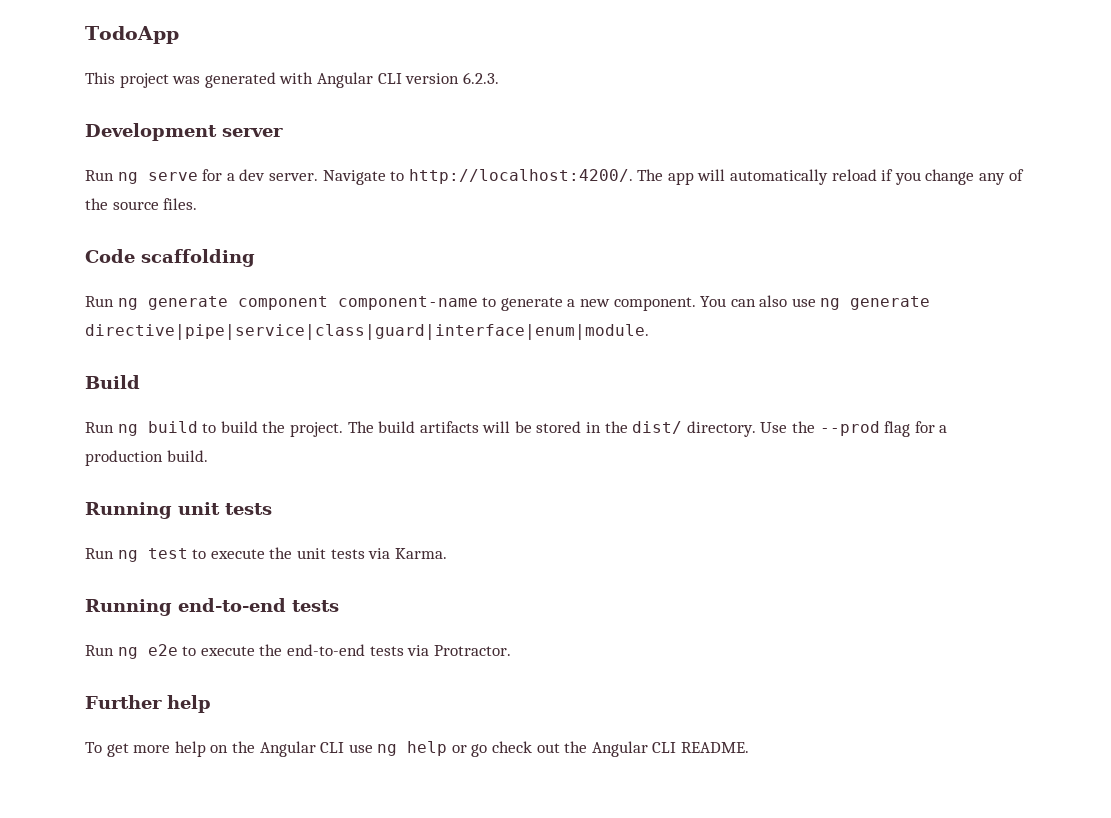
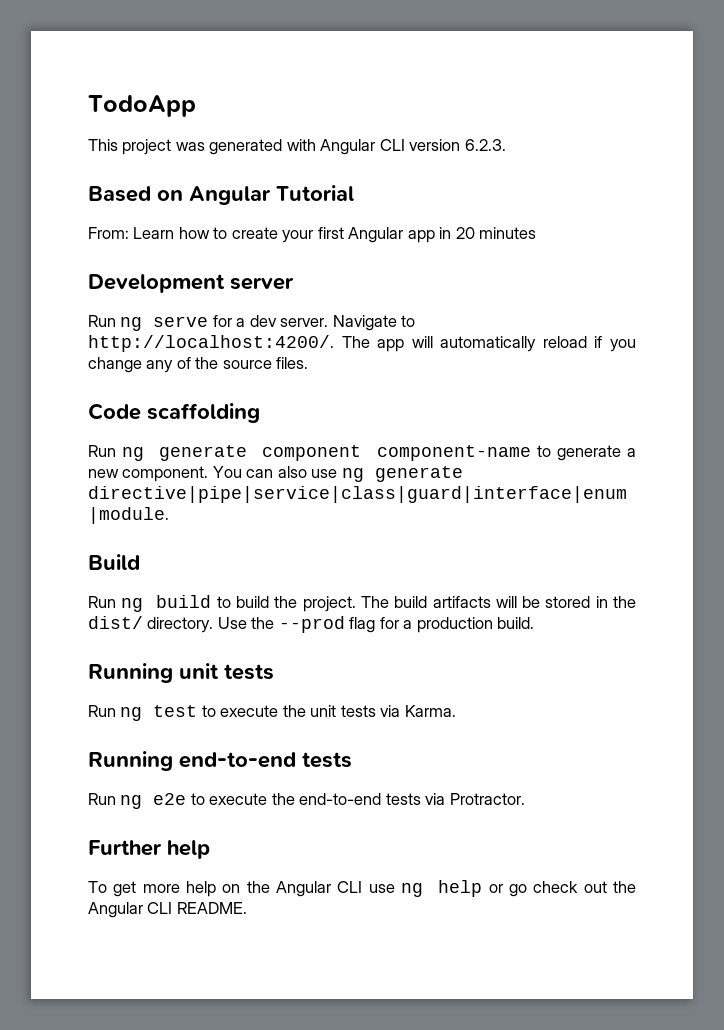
+ Based on Angular Tutorial
+ From: Learn how to create your first Angular app in 20 minutes

